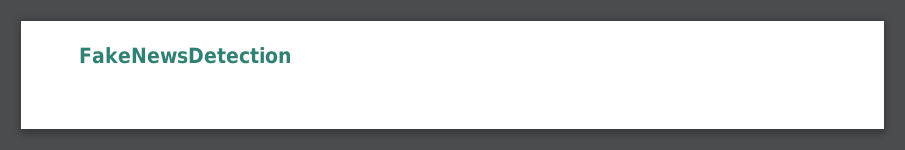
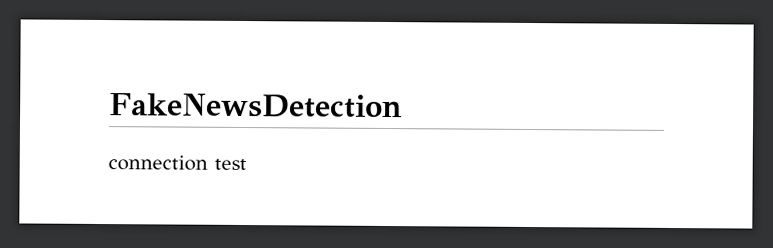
+ connection test

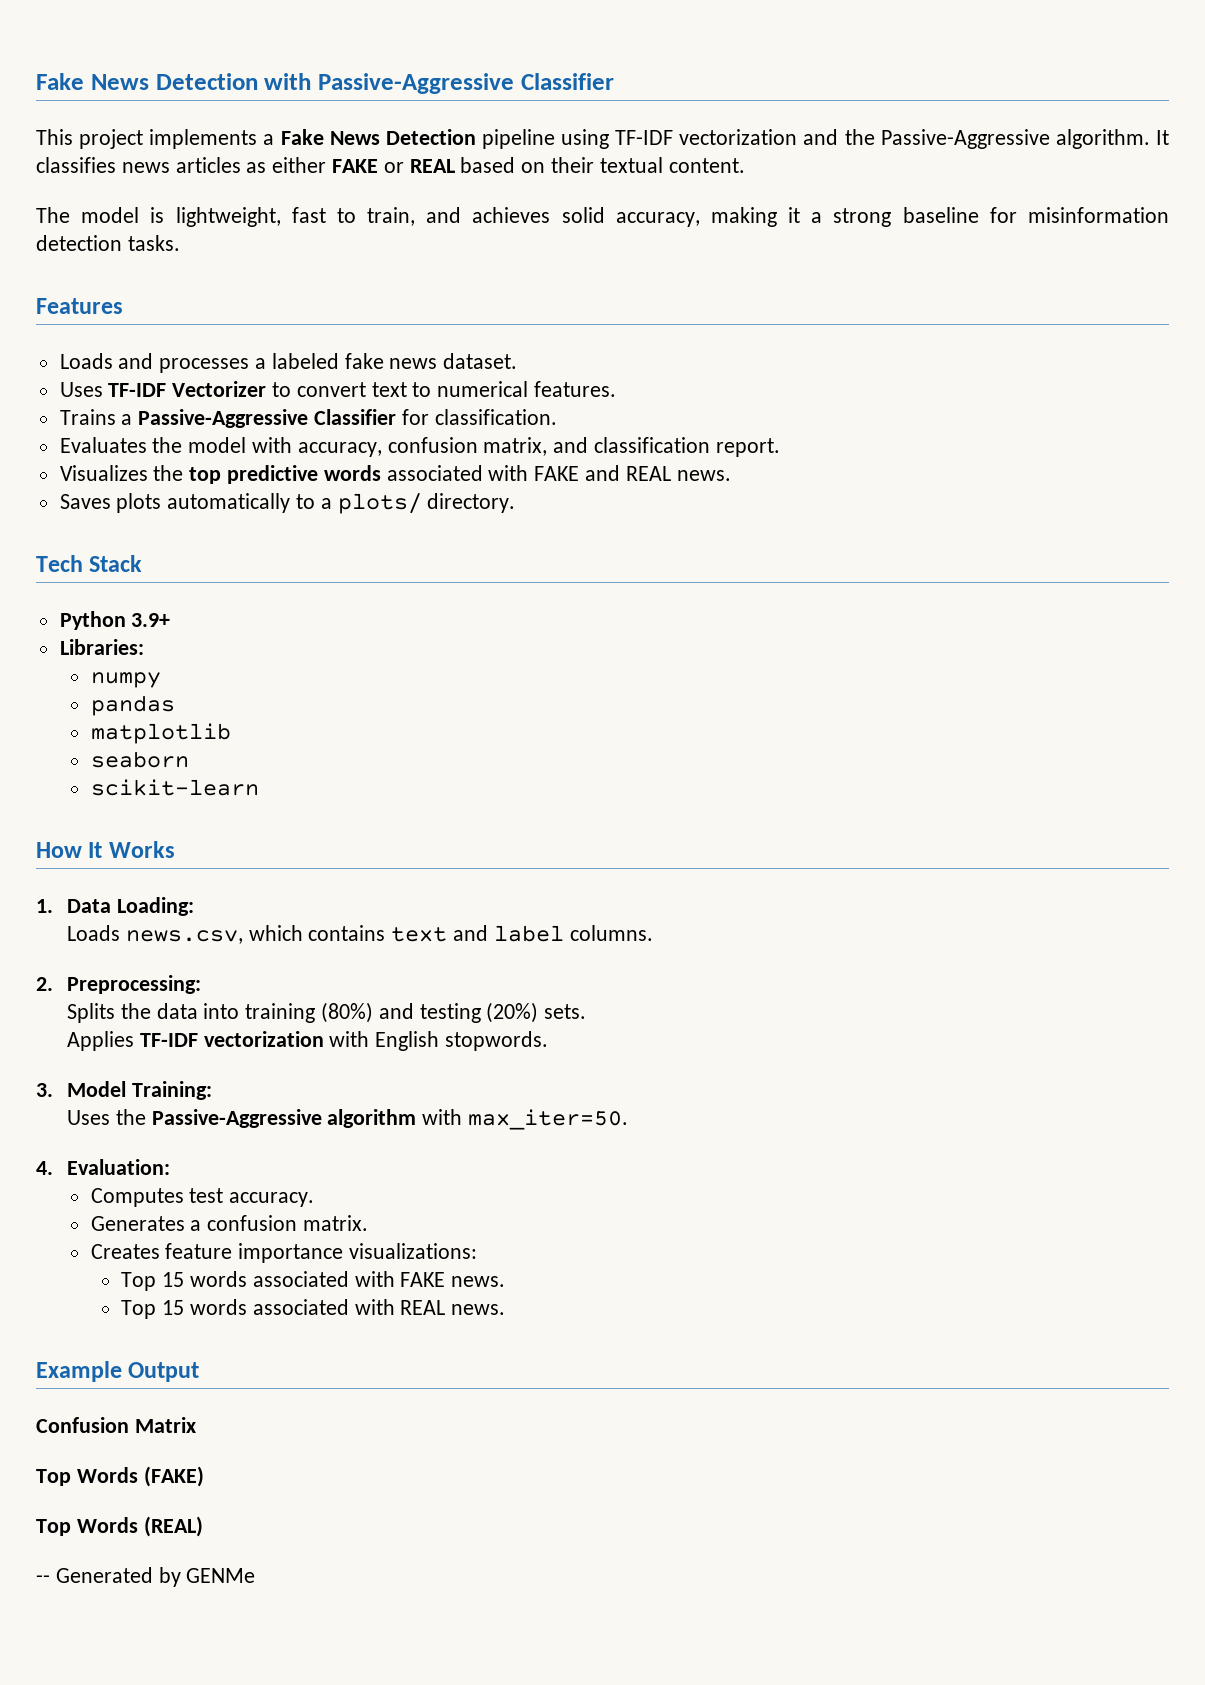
- FakeNewsDetection
- connection test
+ Fake News Detection with Passive-Aggressive Classifier
+ This project implements a Fake News Detection pipeline using TF-IDF vectorization and the Passive-Aggressive algorithm. It classifies news articles as either FAKE or REAL based on their textual content.
+ The model is lightweight, fast to train, and achieves solid accuracy, making it a strong baseline for misinformation detection tasks.
+ Features
+ Loads and processes a labeled fake news dataset.
+ Uses TF-IDF Vectorizer to convert text to numerical features.
+ Trains a Passive-Aggressive Classifier for classification.
+ Evaluates the model with accuracy, confusion matrix, and classification report.
+ Visualizes the top predictive words associated with FAKE and REAL news.
+ Saves plots automatically to a plots/ directory.
+ Tech Stack
+ Python 3.9+
+ Libraries:
+ numpy
+ pandas
+ matplotlib
+ seaborn
+ scikit-learn
+ How It Works
+ 1. Data Loading:
+ Loads news.csv, which contains text and label columns.
+ 2. Preprocessing:
+ Splits the data into training (80%) and testing (20%) sets.
+ Applies TF-IDF vectorization with English stopwords.
+ 3. Model Training:
+ Uses the Passive-Aggressive algorithm with max_iter=50.
+ 4. Evaluation:
+ Computes test accuracy.
+ Generates a confusion matrix.
+ Creates feature importance visualizations:
+ Top 15 words associated with FAKE news.
+ Top 15 words associated with REAL news.
+ Example Output
+ Confusion Matrix
+ Top Words (FAKE)
+ Top Words (REAL)
+ -- Generated by GENMe

